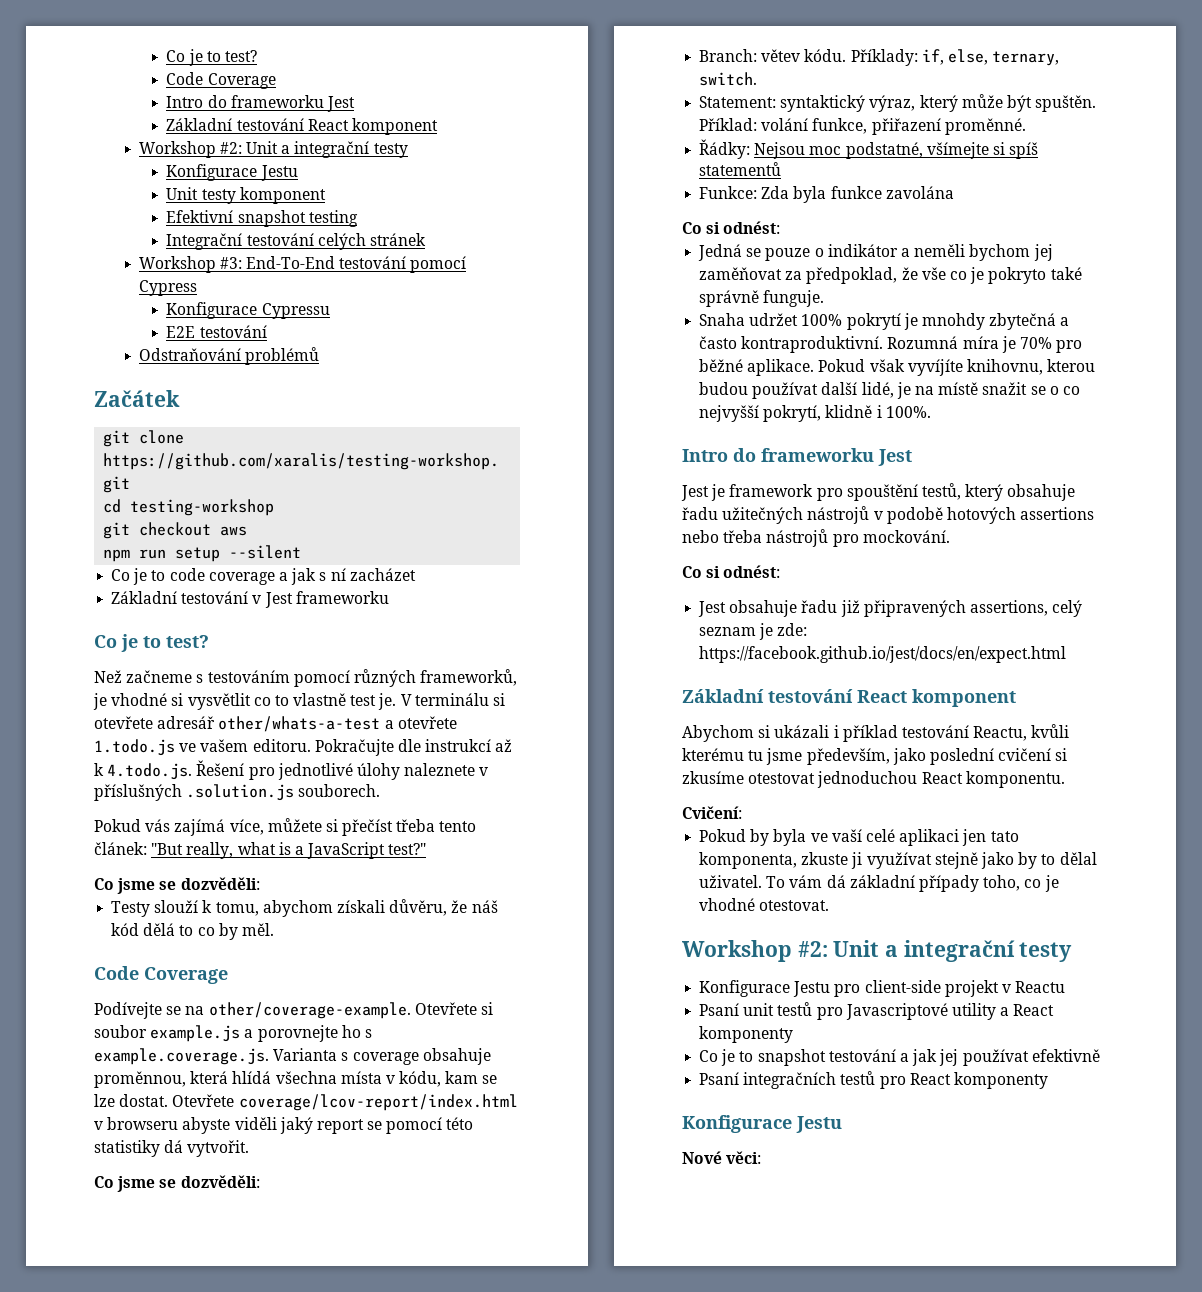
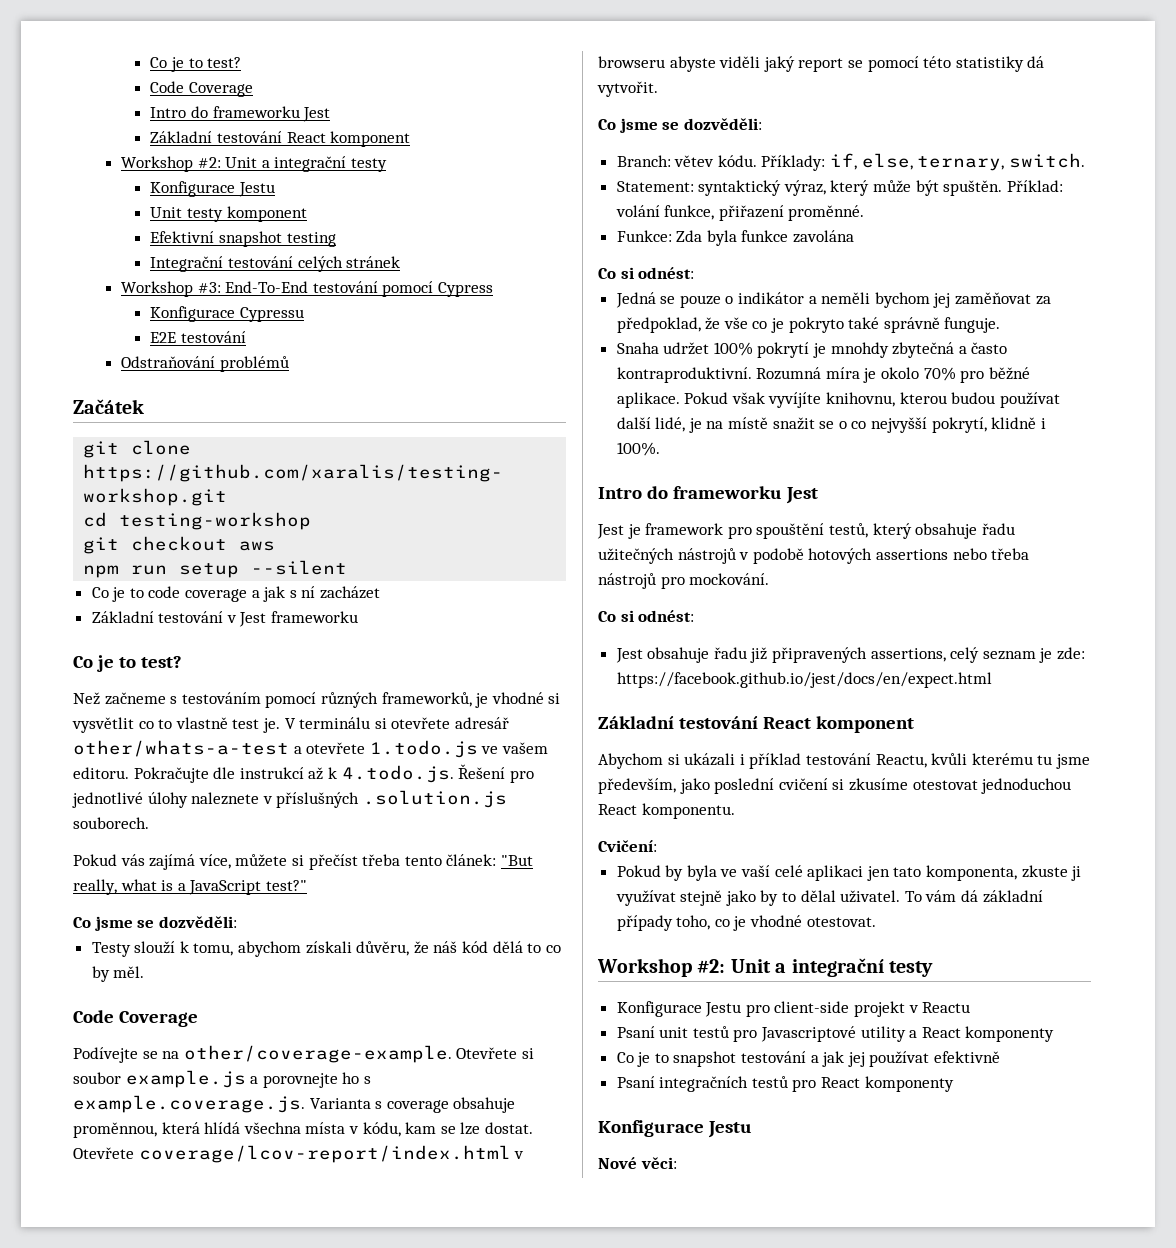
- Řádky: Nejsou moc podstatné, všímejte si spíš statementů
- Rozumná míra je 70% pro běžné aplikace.
+ Rozumná míra je okolo 70% pro běžné aplikace.

